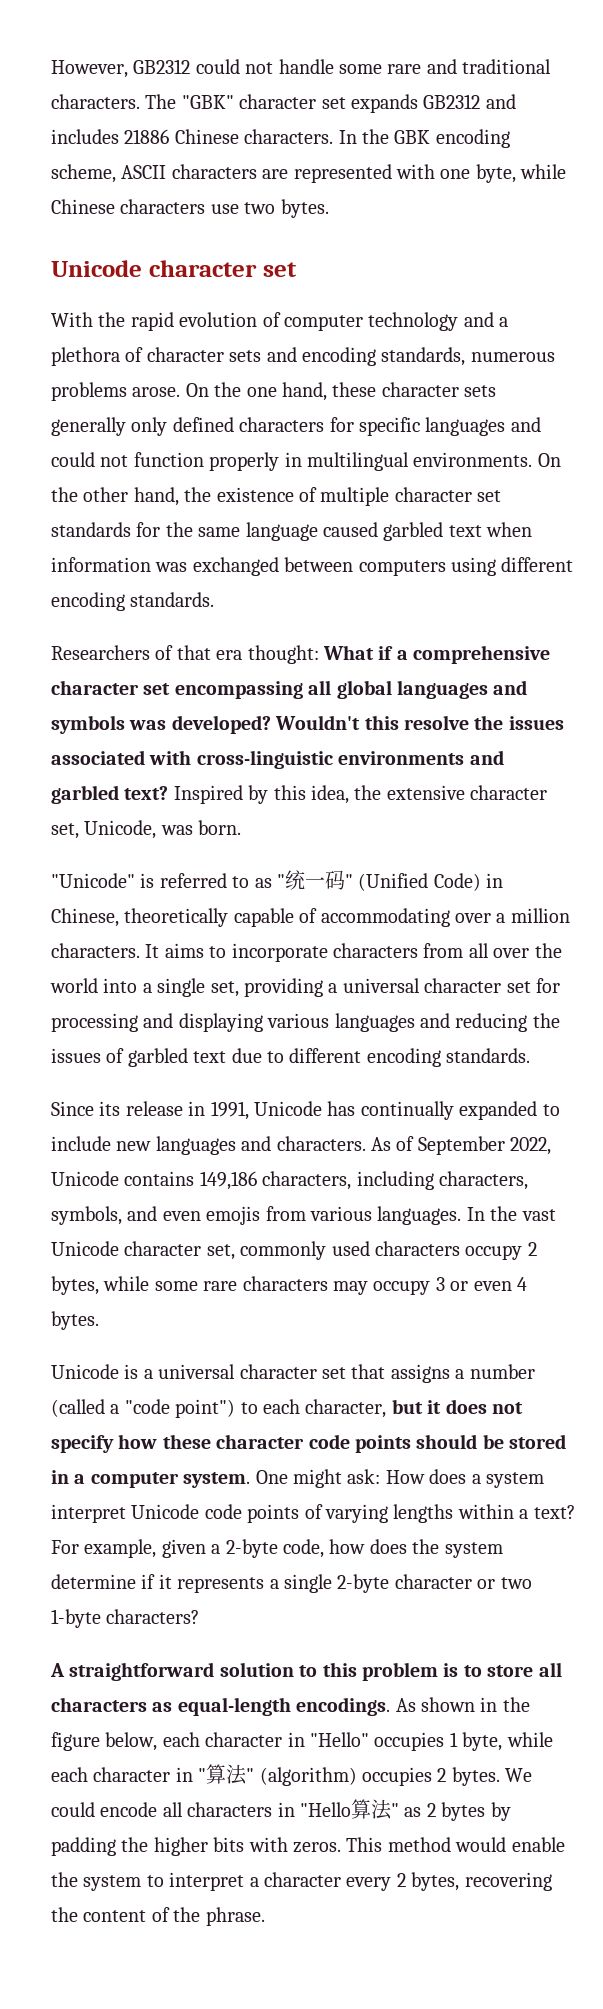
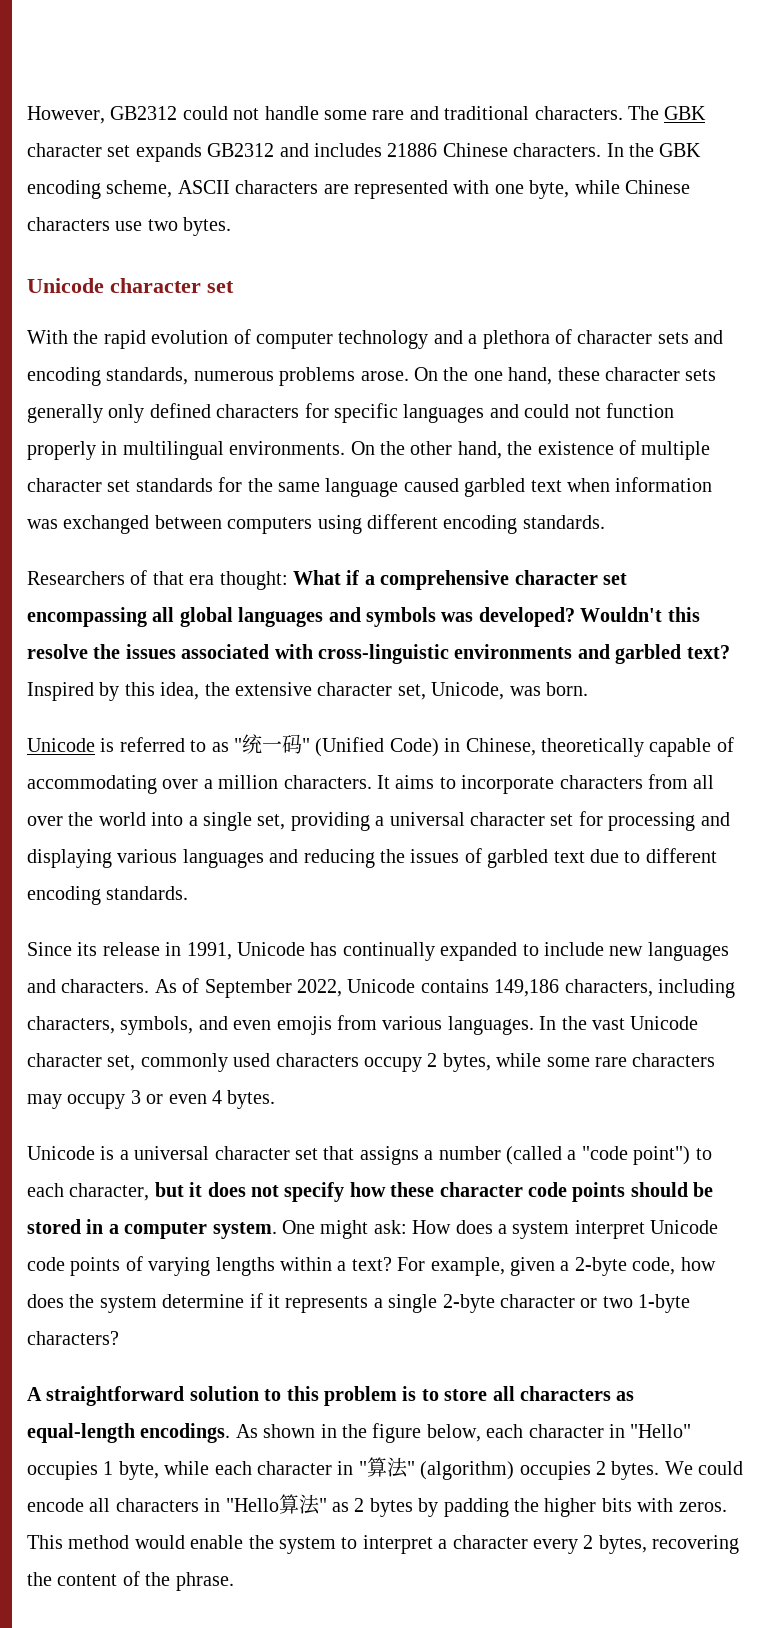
- The "GBK" character set expands GB2312 and includes 21886 Chinese characters.
+ The GBK character set expands GB2312 and includes 21886 Chinese characters.
- "Unicode" is referred to as "统一码" (Unified Code) in Chinese, theoretically capable of accommodating over a million characters.
+ Unicode is referred to as "统一码" (Unified Code) in Chinese, theoretically capable of accommodating over a million characters.

